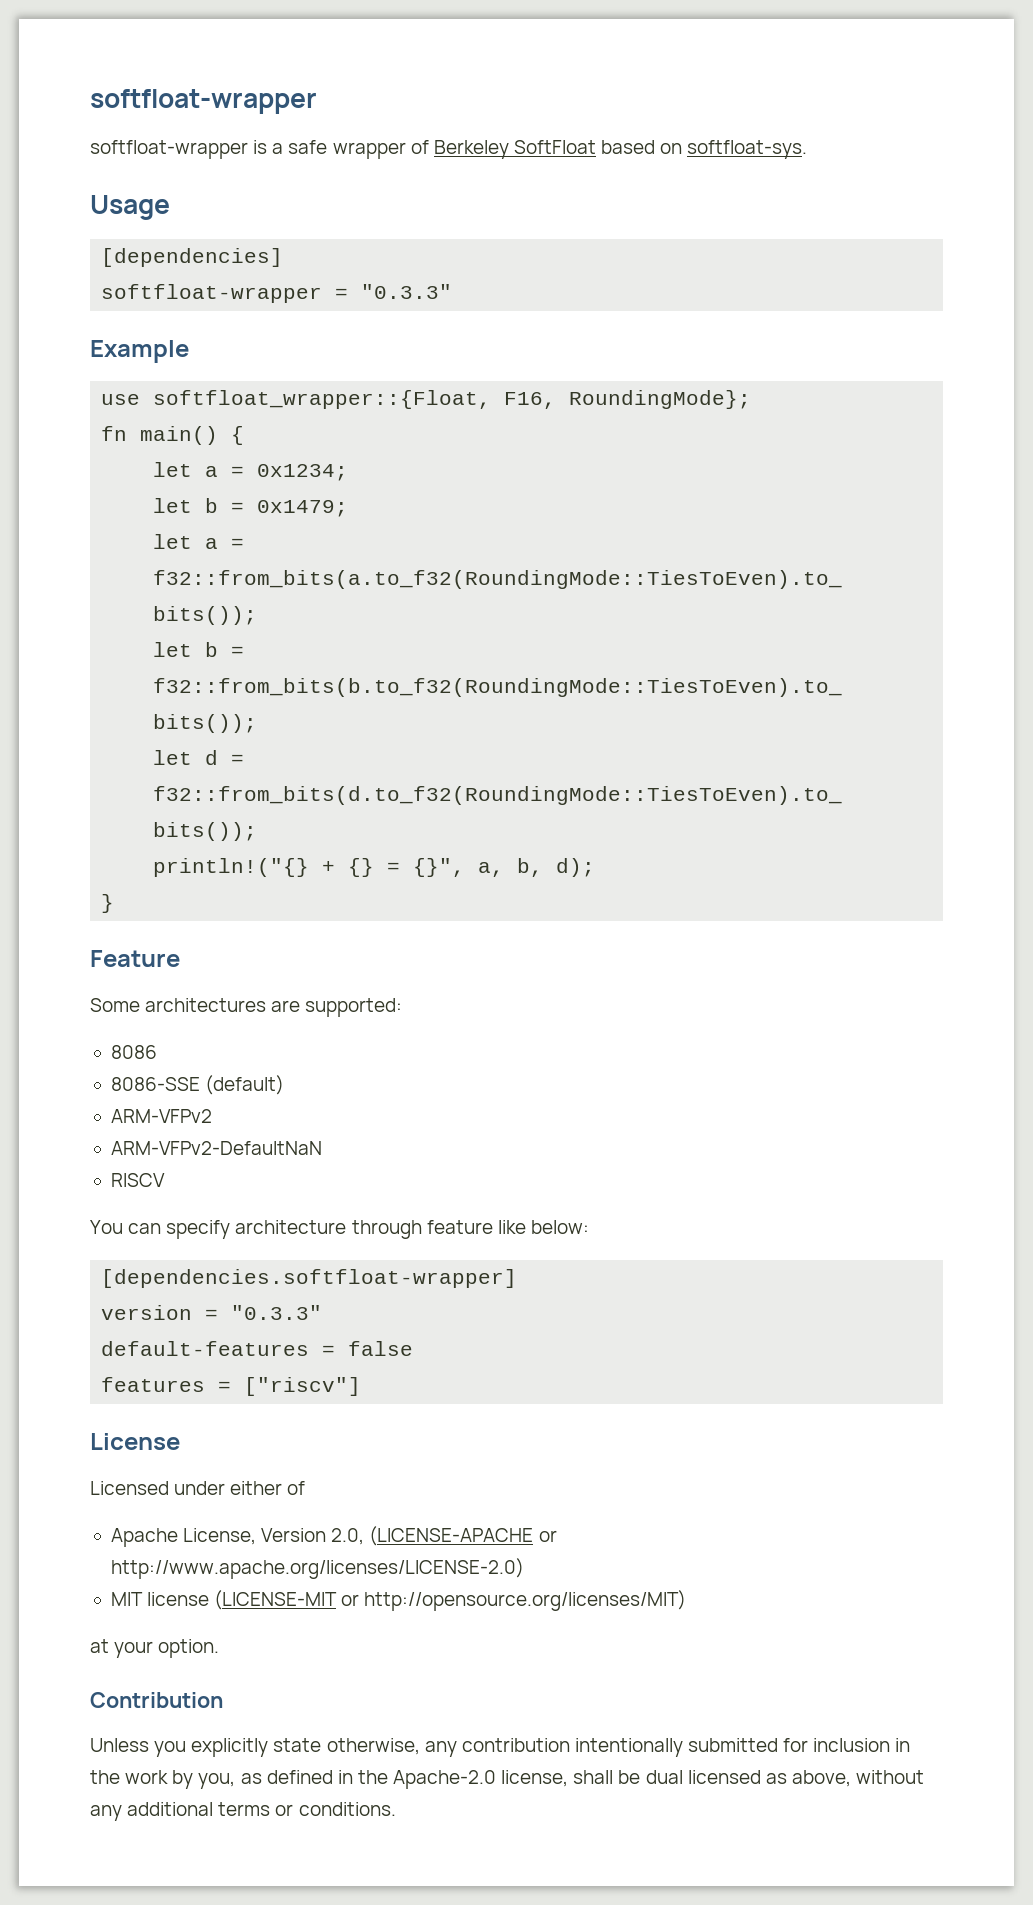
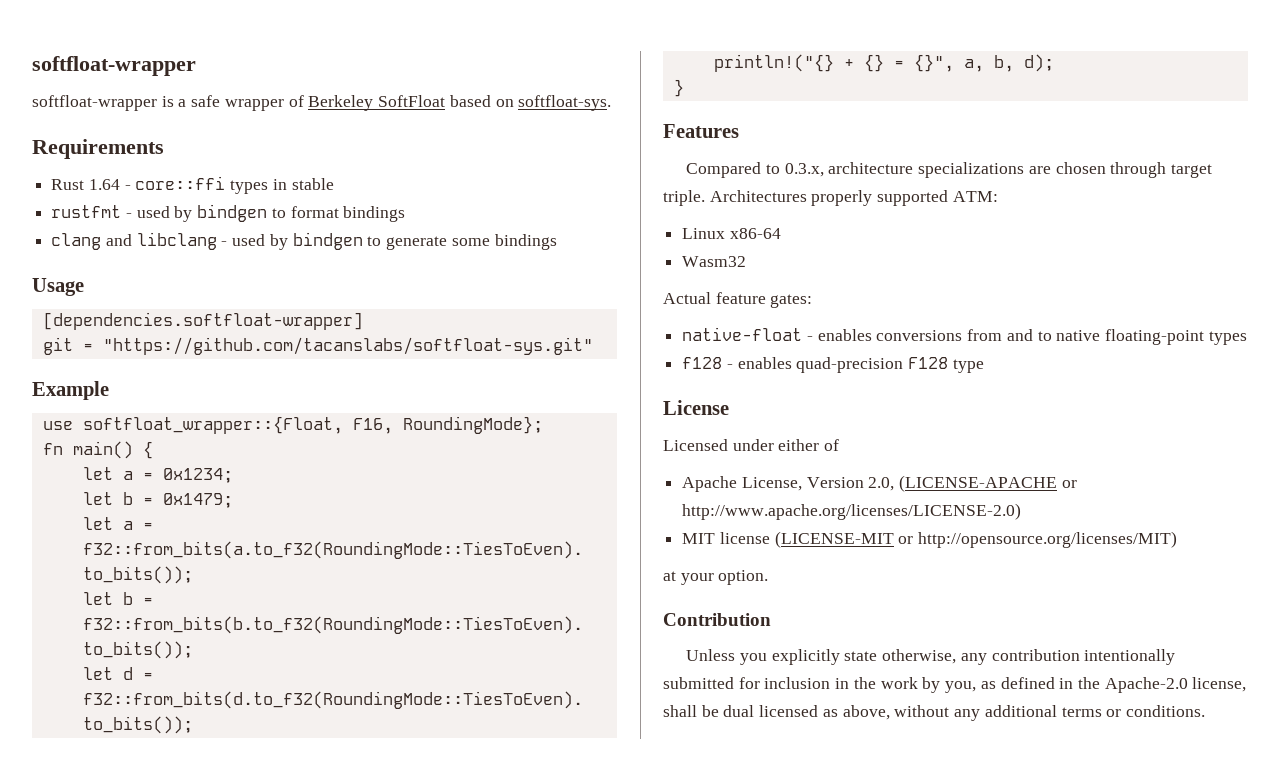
+ Requirements
+ Rust 1.64 - core::ffi types in stable
+ rustfmt - used by bindgen to format bindings
+ clang and libclang - used by bindgen to generate some bindings
  Usage
- [dependencies]
- softfloat-wrapper = "0.3.3"
+ [dependencies.softfloat-wrapper]
+ git = "https://github.com/tacanslabs/softfloat-sys.git"
- Feature
- Some architectures are supported:
- 8086
- 8086-SSE (default)
- ARM-VFPv2
- ARM-VFPv2-DefaultNaN
- RISCV
- You can specify architecture through feature like below:
- [dependencies.softfloat-wrapper]
- version = "0.3.3"
- default-features = false
- features = ["riscv"]
+ Features
+ Compared to 0.3.x, architecture specializations are chosen through target triple. Architectures properly supported ATM:
+ Linux x86-64
+ Wasm32
+ Actual feature gates:
+ native-float - enables conversions from and to native floating-point types
+ f128 - enables quad-precision F128 type

